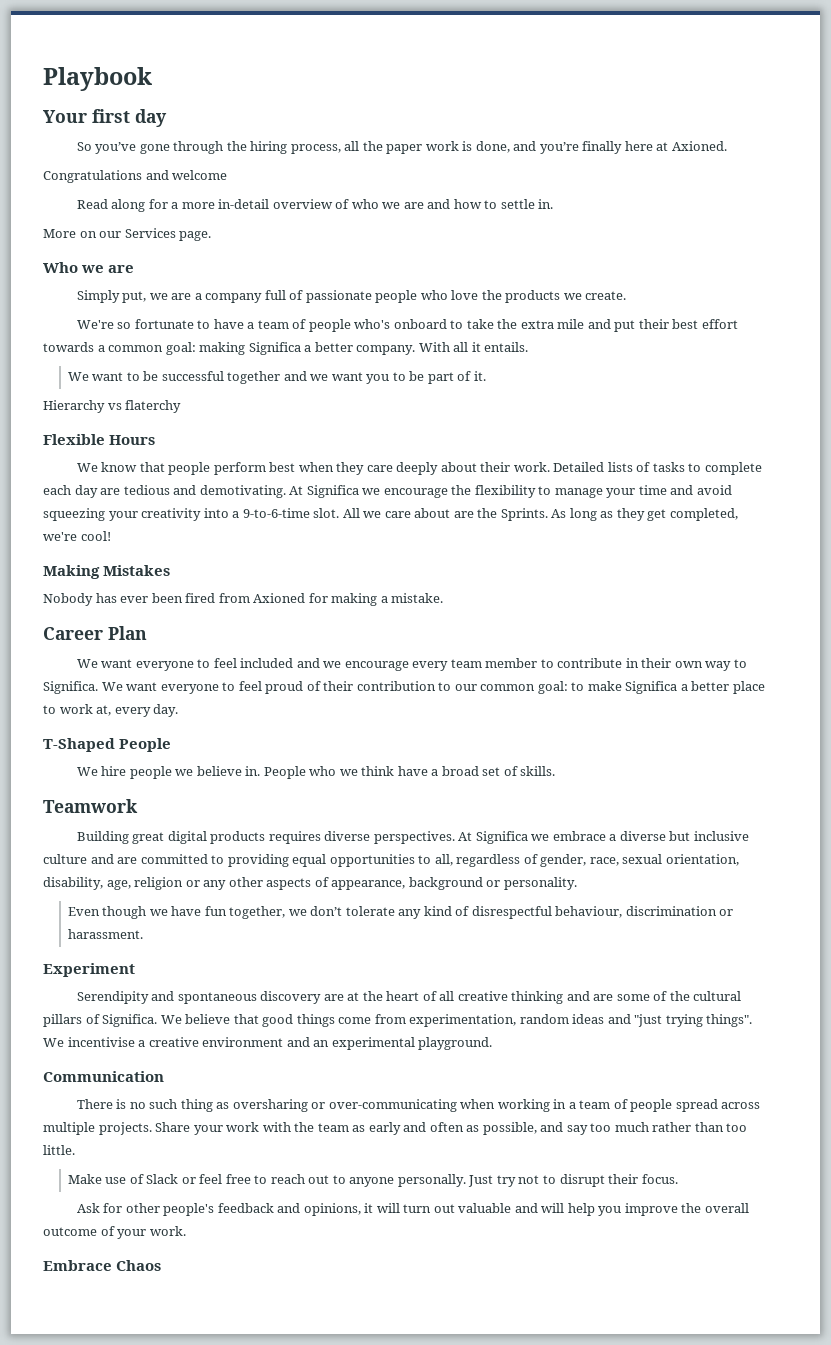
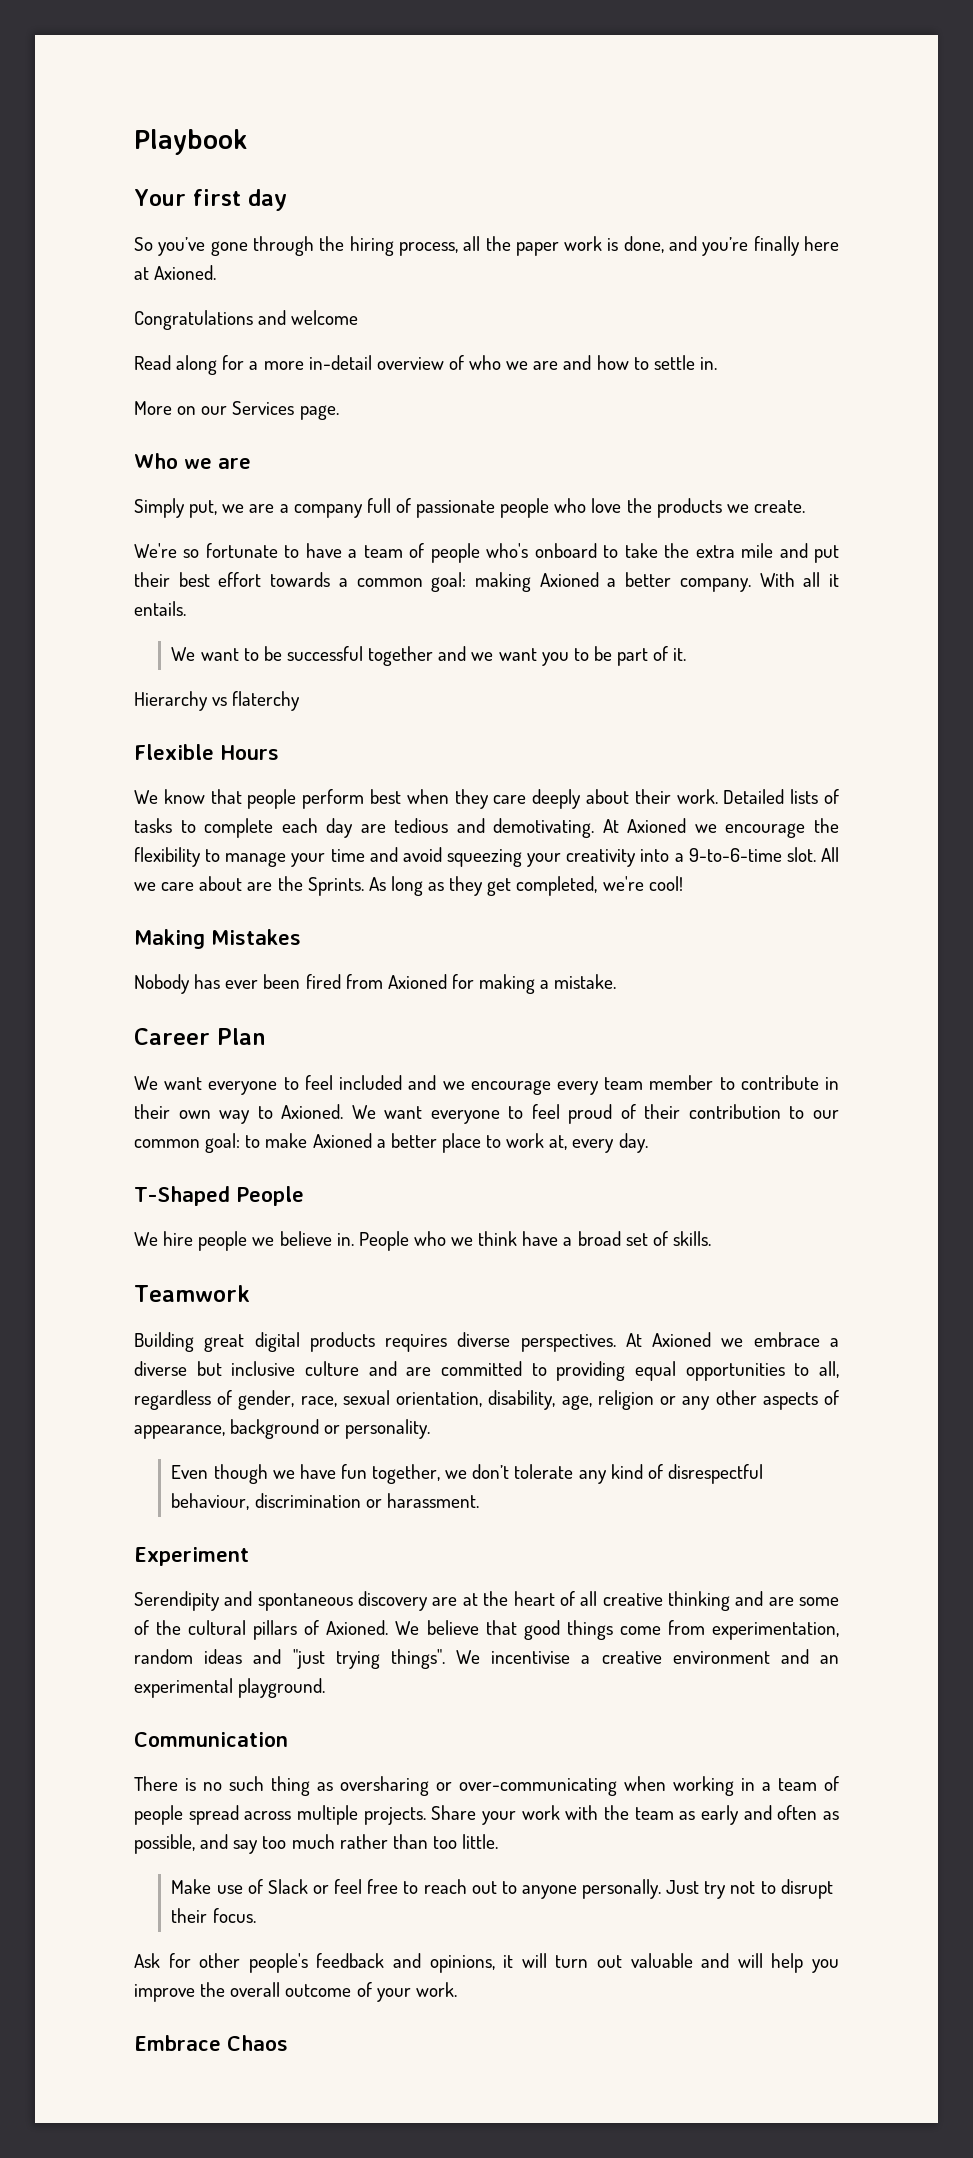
- We're so fortunate to have a team of people who's onboard to take the extra mile and put their best effort towards a common goal: making Significa a better company.
+ We're so fortunate to have a team of people who's onboard to take the extra mile and put their best effort towards a common goal: making Axioned a better company.
- At Significa we encourage the flexibility to manage your time and avoid squeezing your creativity into a 9-to-6-time slot.
+ At Axioned we encourage the flexibility to manage your time and avoid squeezing your creativity into a 9-to-6-time slot.
- We want everyone to feel included and we encourage every team member to contribute in their own way to Significa.
+ We want everyone to feel included and we encourage every team member to contribute in their own way to Axioned.
- We want everyone to feel proud of their contribution to our common goal: to make Significa a better place to work at, every day.
+ We want everyone to feel proud of their contribution to our common goal: to make Axioned a better place to work at, every day.
- At Significa we embrace a diverse but inclusive culture and are committed to providing equal opportunities to all, regardless of gender, race, sexual orientation, disability, age, religion or any other aspects of appearance, background or personality.
+ At Axioned we embrace a diverse but inclusive culture and are committed to providing equal opportunities to all, regardless of gender, race, sexual orientation, disability, age, religion or any other aspects of appearance, background or personality.
- Serendipity and spontaneous discovery are at the heart of all creative thinking and are some of the cultural pillars of Significa.
+ Serendipity and spontaneous discovery are at the heart of all creative thinking and are some of the cultural pillars of Axioned.

